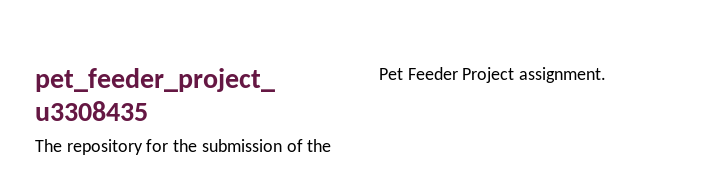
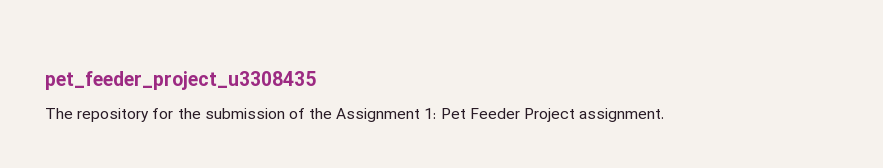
- The repository for the submission of the Pet Feeder Project assignment.
+ The repository for the submission of the Assignment 1: Pet Feeder Project assignment.

